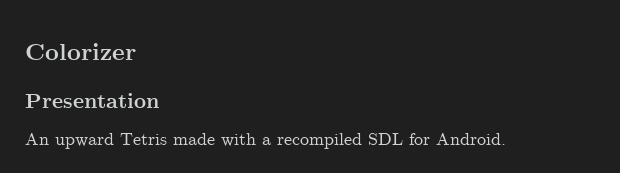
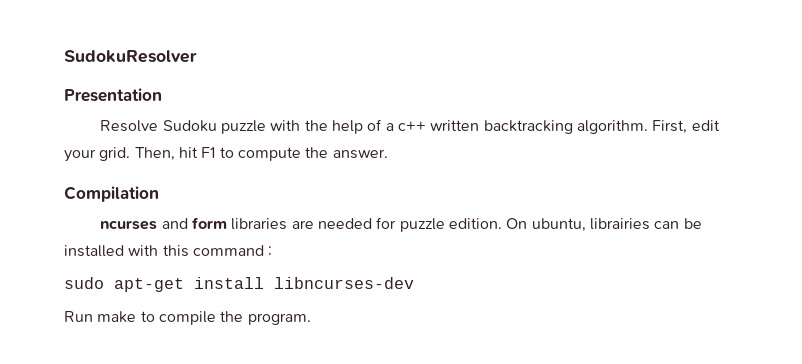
- Colorizer
+ SudokuResolver
- An upward Tetris made with a recompiled SDL for Android.
+ Resolve Sudoku puzzle with the help of a c++ written backtracking algorithm. First, edit your grid. Then, hit F1 to compute the answer.
+ Compilation
+ ncurses and form libraries are needed for puzzle edition. On ubuntu, librairies can be installed with this command :
+ sudo apt-get install libncurses-dev
+ Run make to compile the program.

